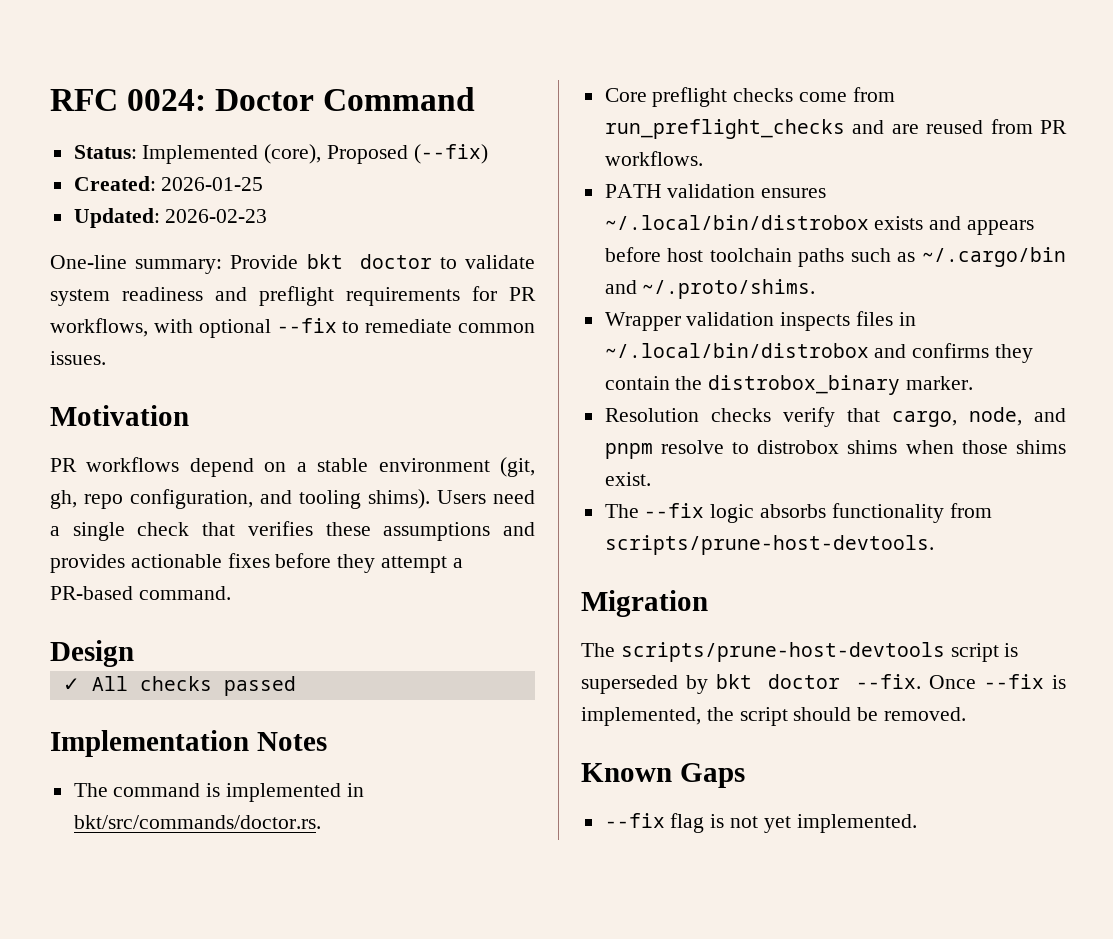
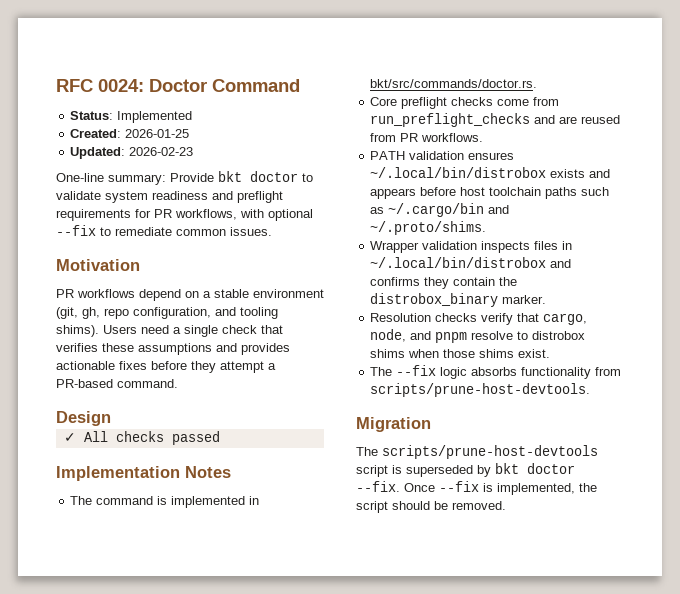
- Status: Implemented (core), Proposed (--fix)
+ Status: Implemented
- Known Gaps
- --fix flag is not yet implemented.

